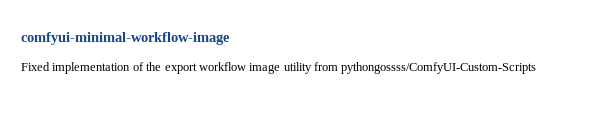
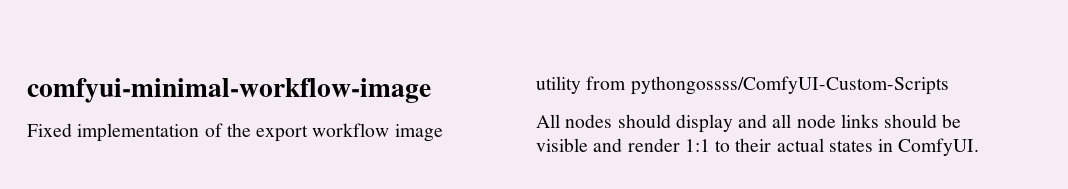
+ All nodes should display and all node links should be visible and render 1:1 to their actual states in ComfyUI.

